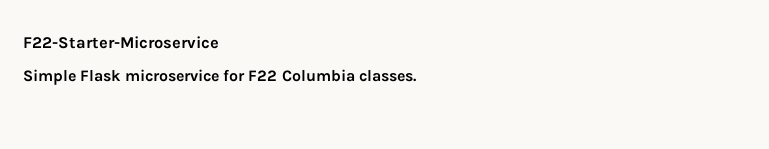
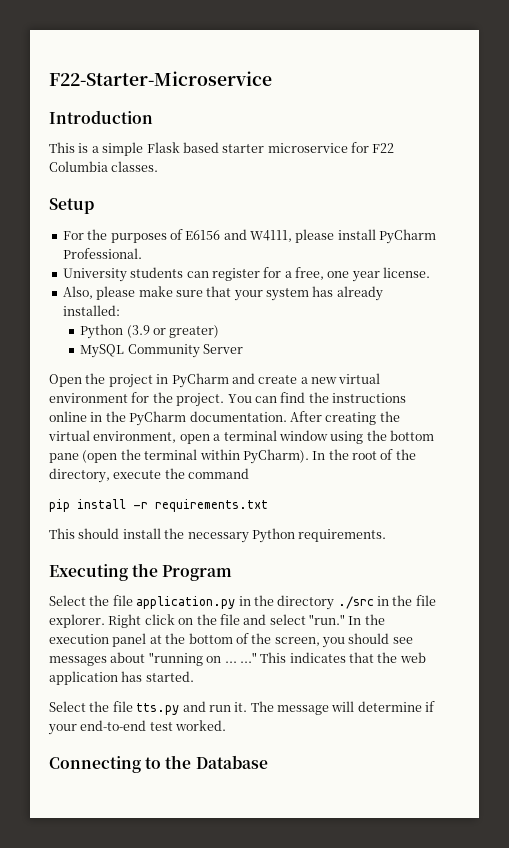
- Simple Flask microservice for F22 Columbia classes.
+ Introduction
+ This is a simple Flask based starter microservice for F22 Columbia classes.
+ Setup
+ For the purposes of E6156 and W4111, please install PyCharm Professional.
+ University students can register for a free, one year license.
+ Also, please make sure that your system has already installed:
+ Python (3.9 or greater)
+ MySQL Community Server
+ Open the project in PyCharm and create a new virtual environment for the project. You can find the instructions online in the PyCharm documentation. After creating the virtual environment, open a terminal window using the bottom pane (open the terminal within PyCharm). In the root of the directory, execute the command
+ pip install -r requirements.txt
+ This should install the necessary Python requirements.
+ Executing the Program
+ Select the file application.py in the directory ./src in the file explorer. Right click on the file and select "run." In the execution panel at the bottom of the screen, you should see messages about "running on ... ..." This indicates that the web application has started.
+ Select the file tts.py and run it. The message will determine if your end-to-end test worked.
+ Connecting to the Database

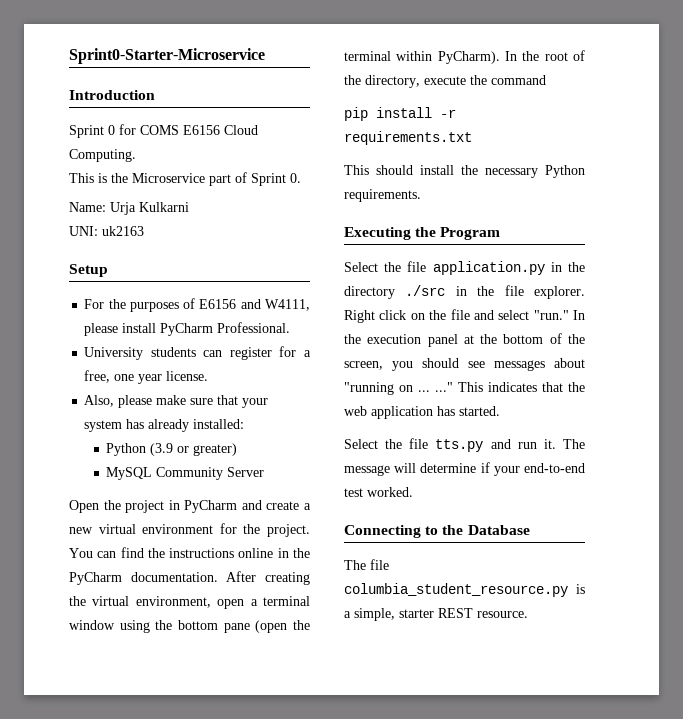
- F22-Starter-Microservice
+ Sprint0-Starter-Microservice
- This is a simple Flask based starter microservice for F22 Columbia classes.
+ Sprint 0 for COMS E6156 Cloud Computing.
+ This is the Microservice part of Sprint 0.
+ Name: Urja Kulkarni
+ UNI: uk2163
+ The file columbia_student_resource.py is a simple, starter REST resource.

